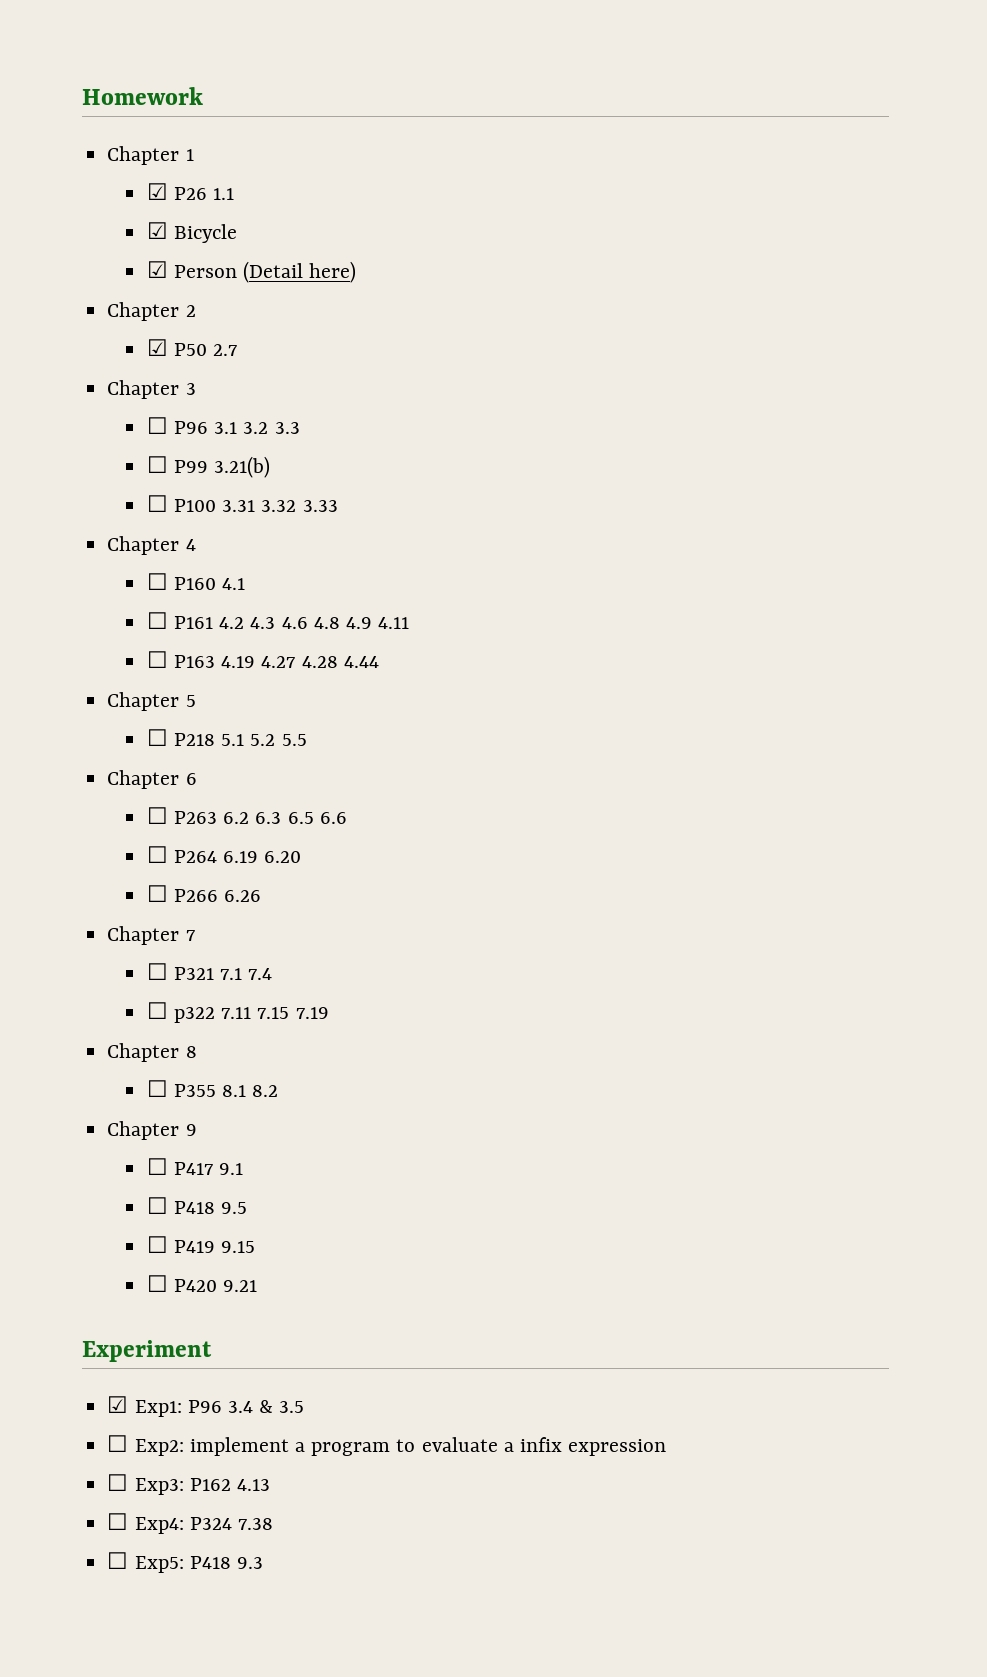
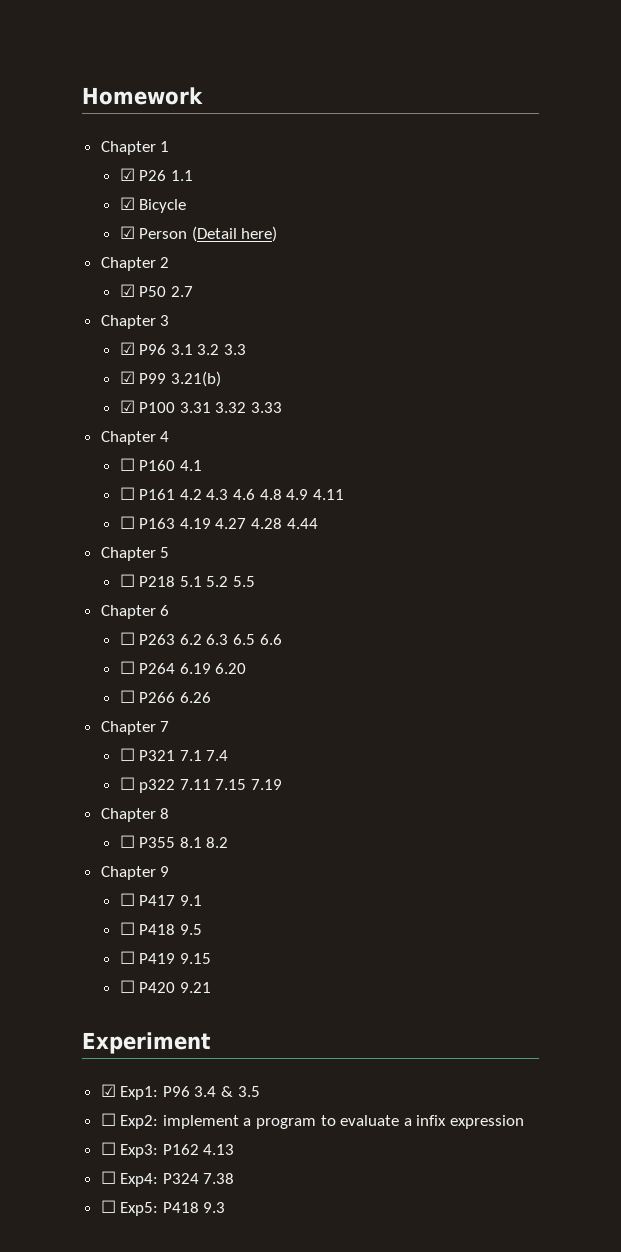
- ☐ P96 3.1 3.2 3.3
+ ☑ P96 3.1 3.2 3.3
- ☐ P99 3.21(b)
+ ☑ P99 3.21(b)
- ☐ P100 3.31 3.32 3.33
+ ☑ P100 3.31 3.32 3.33

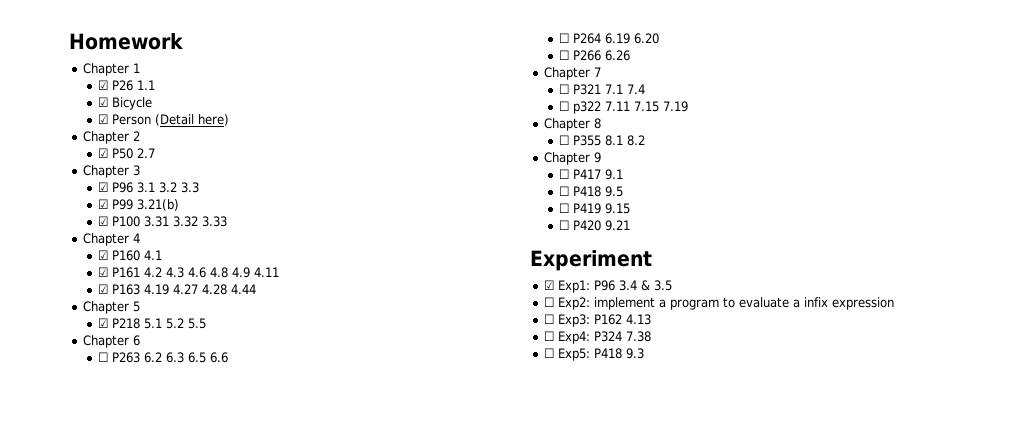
- ☐ P160 4.1
+ ☑ P160 4.1
- ☐ P161 4.2 4.3 4.6 4.8 4.9 4.11
+ ☑ P161 4.2 4.3 4.6 4.8 4.9 4.11
- ☐ P163 4.19 4.27 4.28 4.44
+ ☑ P163 4.19 4.27 4.28 4.44
- ☐ P218 5.1 5.2 5.5
+ ☑ P218 5.1 5.2 5.5

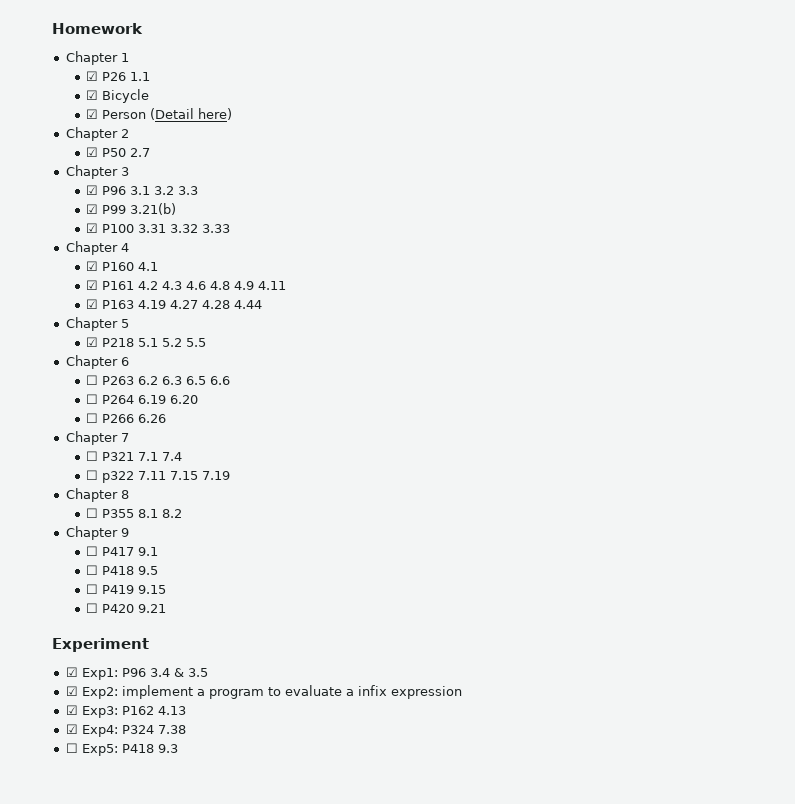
- ☐ Exp2: implement a program to evaluate a infix expression
+ ☑ Exp2: implement a program to evaluate a infix expression
- ☐ Exp3: P162 4.13
+ ☑ Exp3: P162 4.13
- ☐ Exp4: P324 7.38
+ ☑ Exp4: P324 7.38

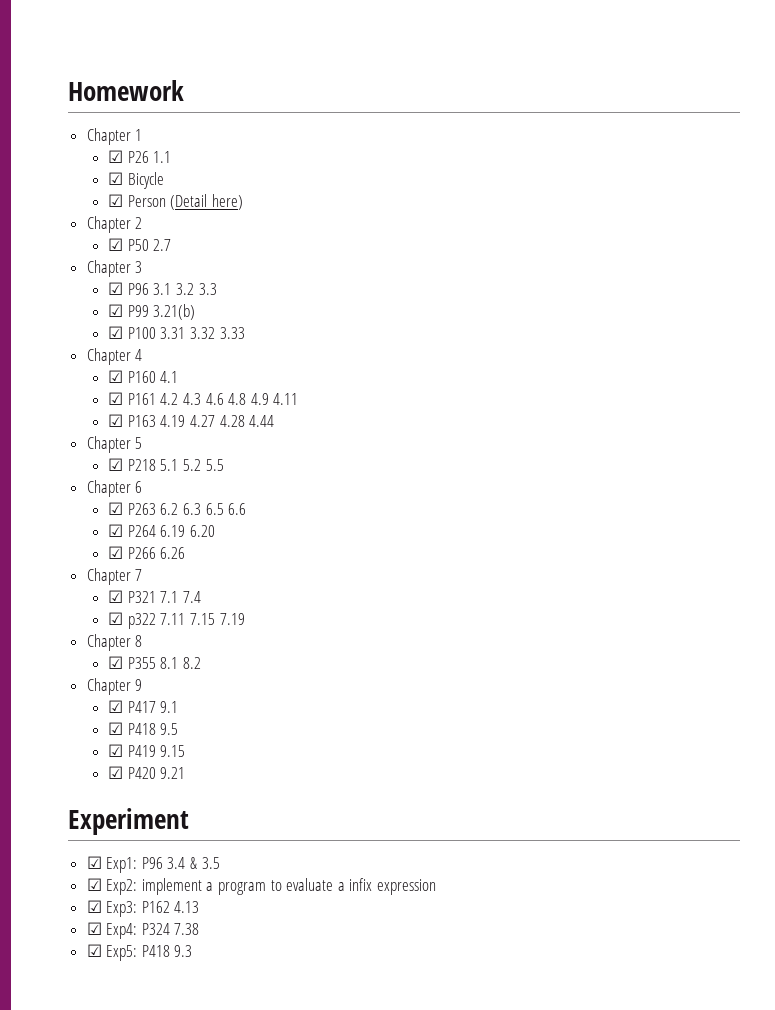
- ☐ P263 6.2 6.3 6.5 6.6
+ ☑ P263 6.2 6.3 6.5 6.6
- ☐ P264 6.19 6.20
+ ☑ P264 6.19 6.20
- ☐ P266 6.26
+ ☑ P266 6.26
- ☐ P321 7.1 7.4
+ ☑ P321 7.1 7.4
- ☐ p322 7.11 7.15 7.19
+ ☑ p322 7.11 7.15 7.19
- ☐ P355 8.1 8.2
+ ☑ P355 8.1 8.2
- ☐ P417 9.1
+ ☑ P417 9.1
- ☐ P418 9.5
+ ☑ P418 9.5
- ☐ P419 9.15
+ ☑ P419 9.15
- ☐ P420 9.21
+ ☑ P420 9.21
- ☐ Exp5: P418 9.3
+ ☑ Exp5: P418 9.3

